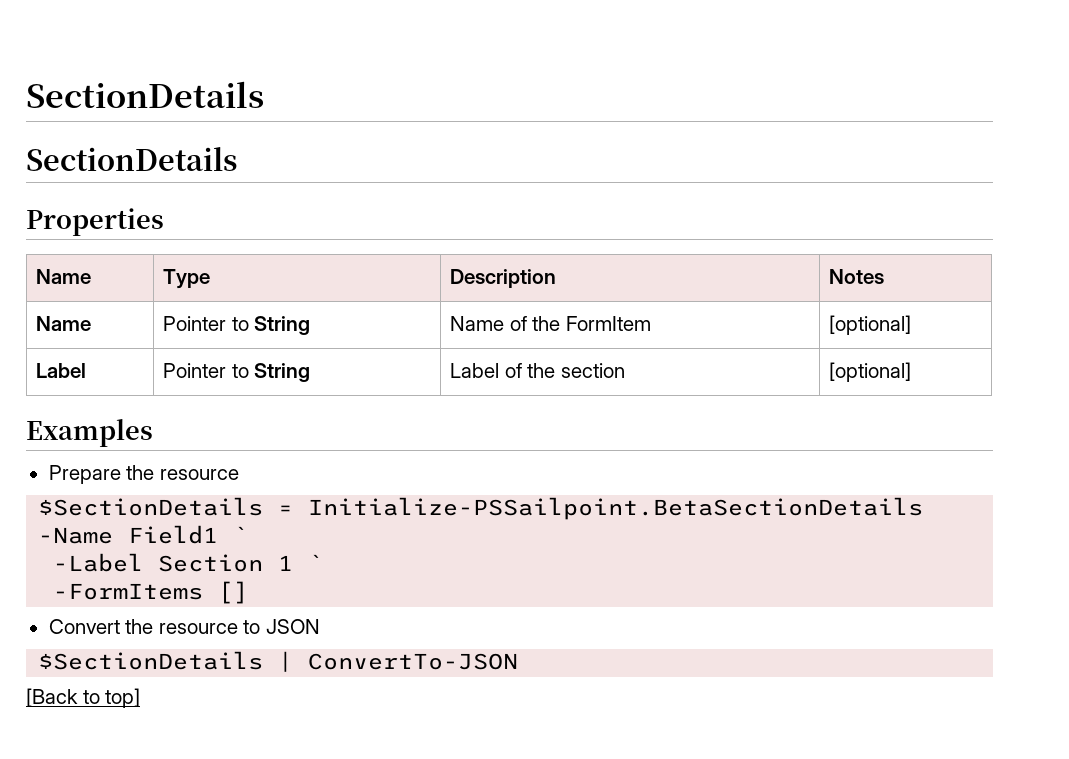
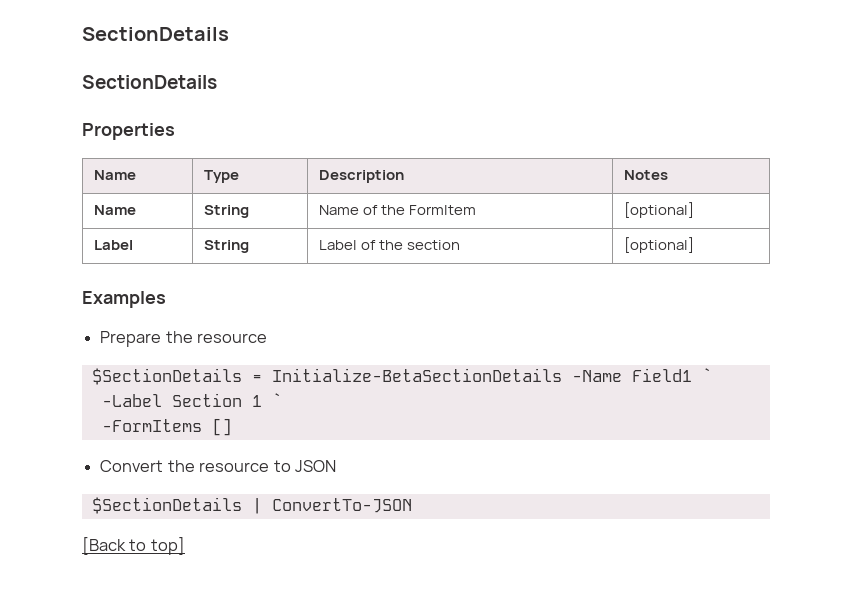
- Name | Pointer to String | Name of the FormItem | [optional]
+ Name | String | Name of the FormItem | [optional]
- Label | Pointer to String | Label of the section | [optional]
+ Label | String | Label of the section | [optional]
- $SectionDetails = Initialize-PSSailpoint.BetaSectionDetails -Name Field1 `
+ $SectionDetails = Initialize-BetaSectionDetails -Name Field1 `

